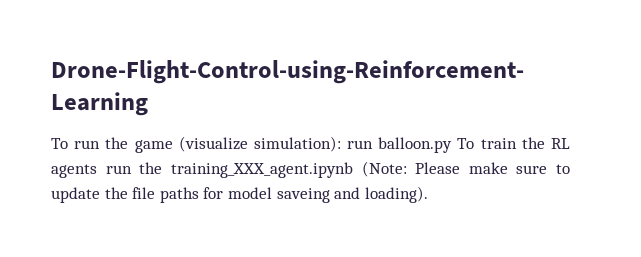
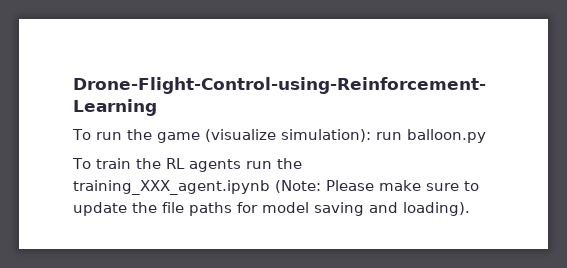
- To run the game (visualize simulation): run balloon.py To train the RL agents run the training_XXX_agent.ipynb (Note: Please make sure to update the file paths for model saveing and loading).
+ To run the game (visualize simulation): run balloon.py
+ To train the RL agents run the training_XXX_agent.ipynb (Note: Please make sure to update the file paths for model saving and loading).

